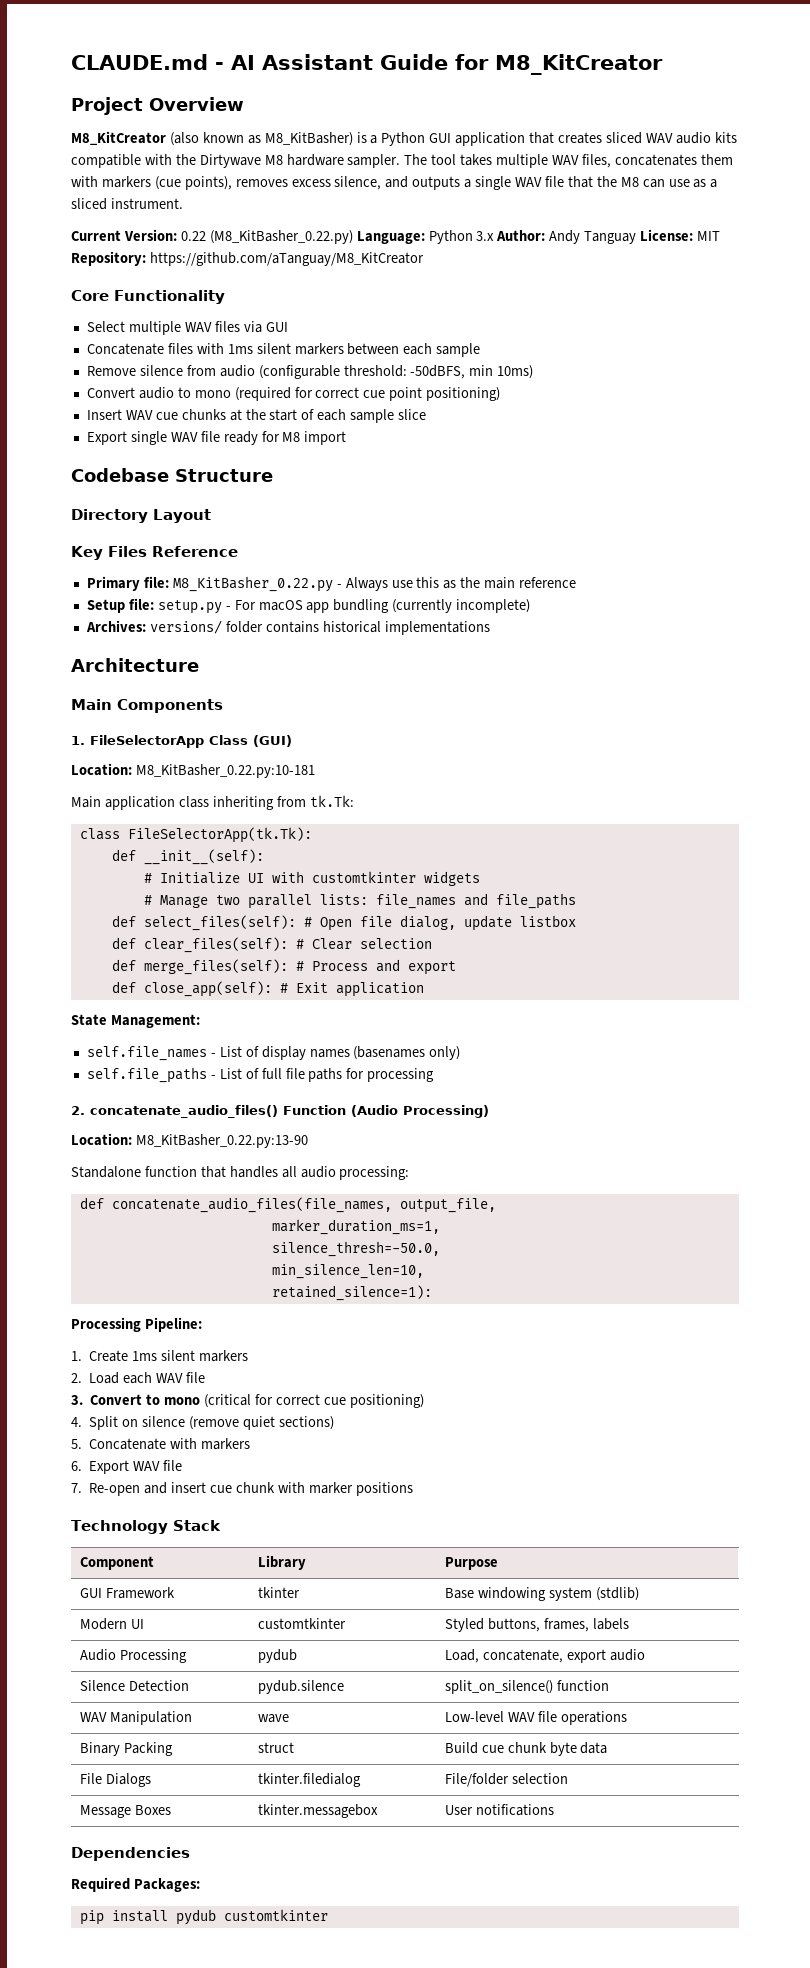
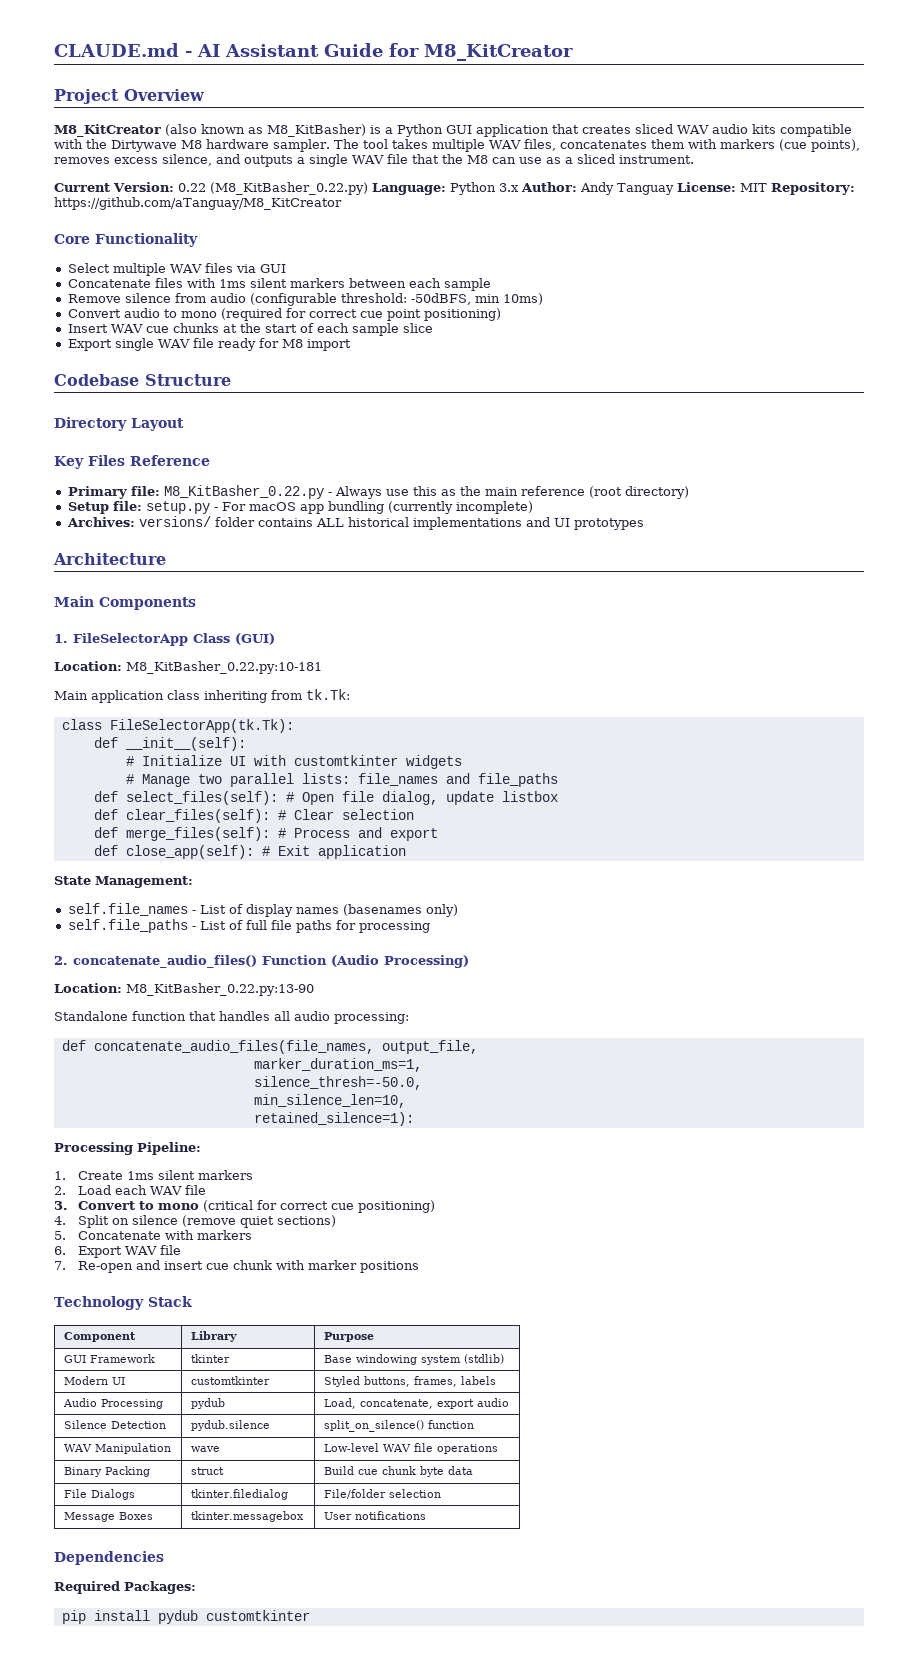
- Primary file: M8_KitBasher_0.22.py - Always use this as the main reference
+ Primary file: M8_KitBasher_0.22.py - Always use this as the main reference (root directory)
- Archives: versions/ folder contains historical implementations
+ Archives: versions/ folder contains ALL historical implementations and UI prototypes

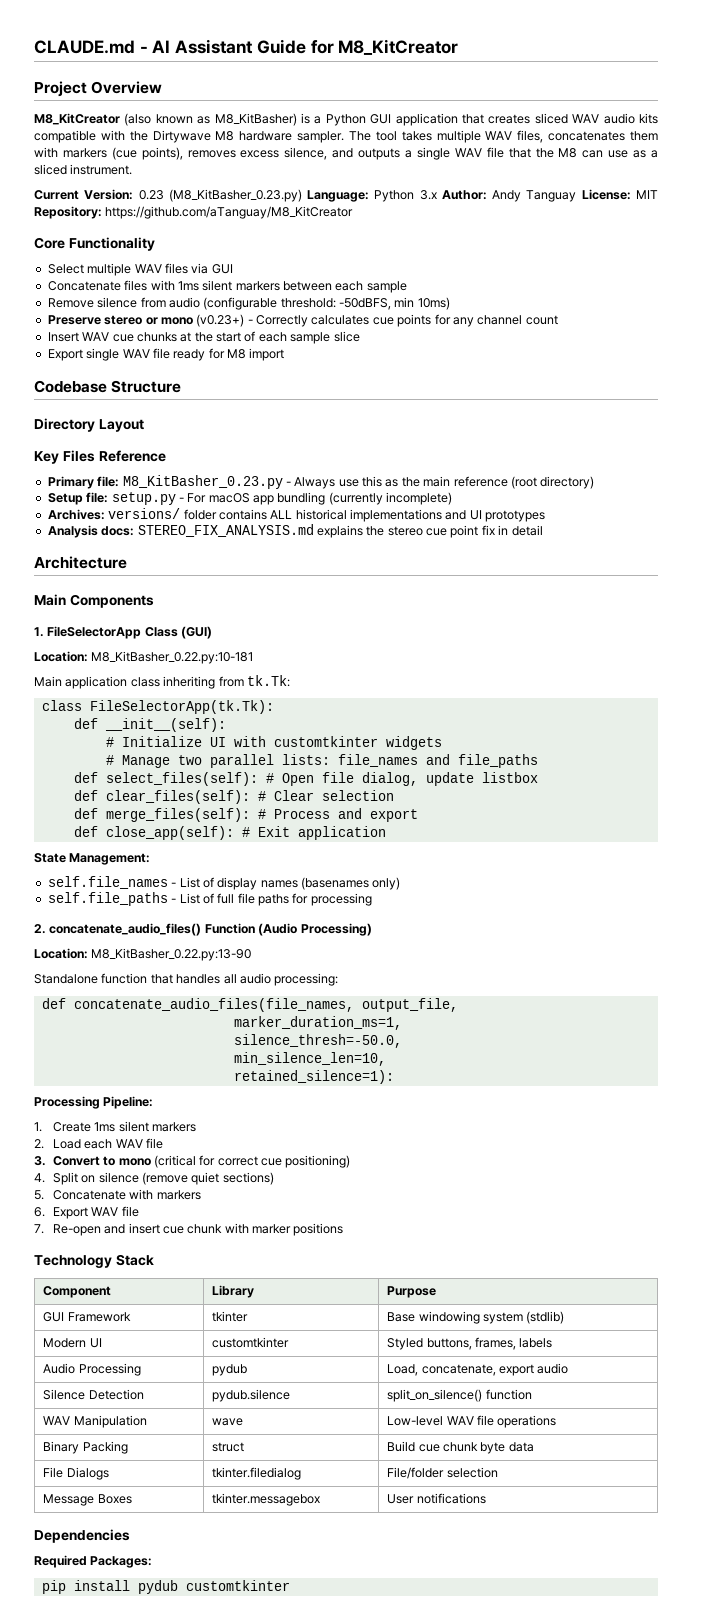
- Current Version: 0.22 (M8_KitBasher_0.22.py) Language: Python 3.x Author: Andy Tanguay License: MIT Repository: https://github.com/aTanguay/M8_KitCreator
+ Current Version: 0.23 (M8_KitBasher_0.23.py) Language: Python 3.x Author: Andy Tanguay License: MIT Repository: https://github.com/aTanguay/M8_KitCreator
- Convert audio to mono (required for correct cue point positioning)
+ Preserve stereo or mono (v0.23+) - Correctly calculates cue points for any channel count
- Primary file: M8_KitBasher_0.22.py - Always use this as the main reference (root directory)
+ Primary file: M8_KitBasher_0.23.py - Always use this as the main reference (root directory)
+ Analysis docs: STEREO_FIX_ANALYSIS.md explains the stereo cue point fix in detail

